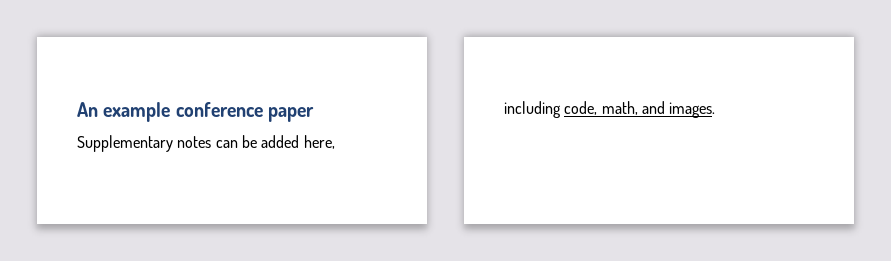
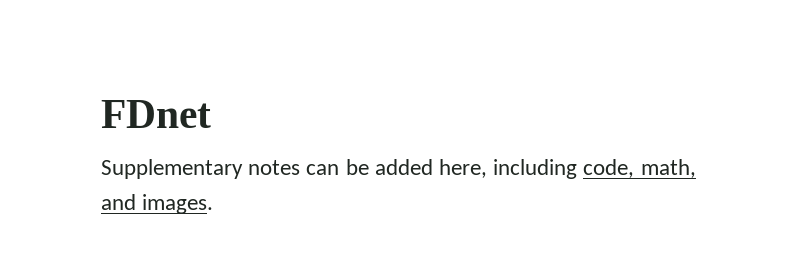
- An example conference paper
+ FDnet

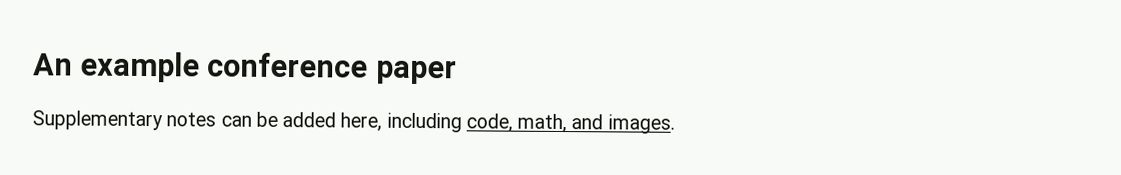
- FDnet
+ An example conference paper

